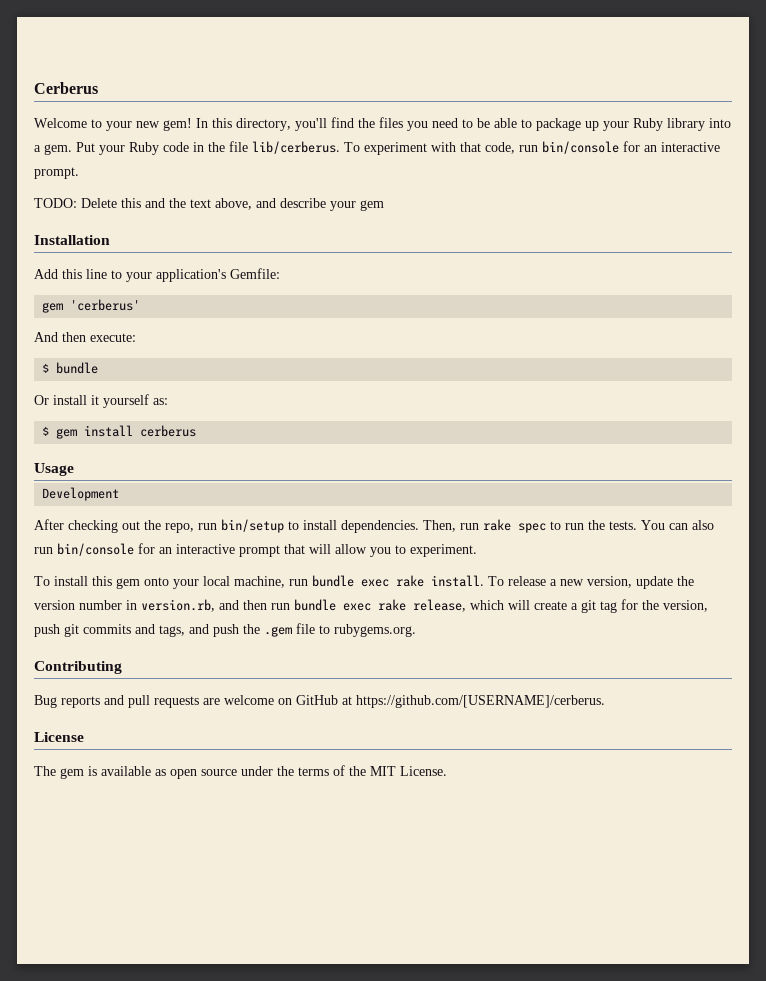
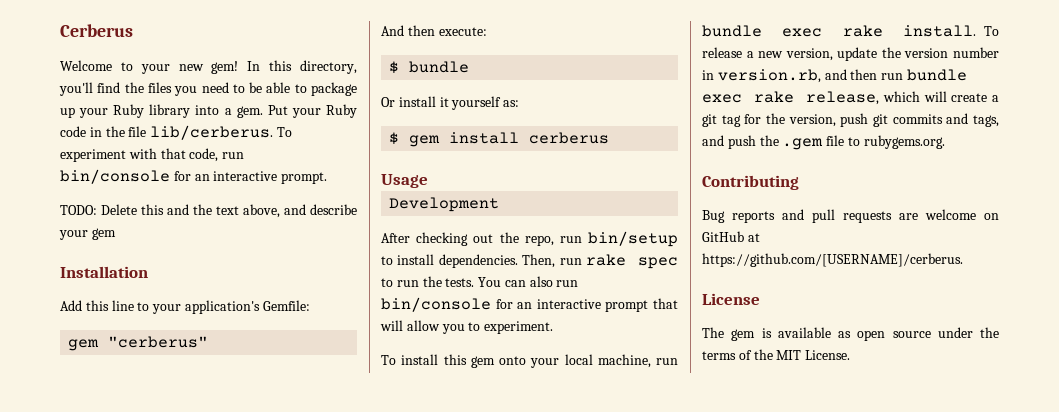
- gem 'cerberus'
+ gem "cerberus"

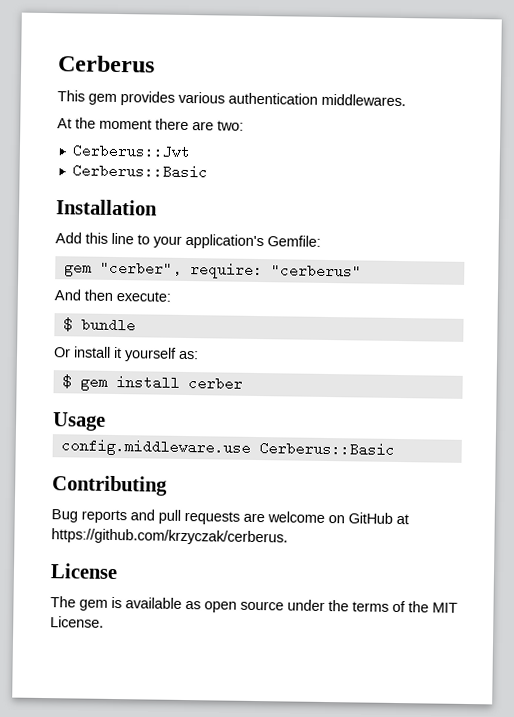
- Welcome to your new gem! In this directory, you'll find the files you need to be able to package up your Ruby library into a gem. Put your Ruby code in the file lib/cerberus. To experiment with that code, run bin/console for an interactive prompt.
- TODO: Delete this and the text above, and describe your gem
+ This gem provides various authentication middlewares.
+ At the moment there are two:
+ Cerberus::Jwt
+ Cerberus::Basic
- gem "cerberus"
+ gem "cerber", require: "cerberus"
- $ gem install cerberus
+ $ gem install cerber
- Development
- After checking out the repo, run bin/setup to install dependencies. Then, run rake spec to run the tests. You can also run bin/console for an interactive prompt that will allow you to experiment.
- To install this gem onto your local machine, run bundle exec rake install. To release a new version, update the version number in version.rb, and then run bundle exec rake release, which will create a git tag for the version, push git commits and tags, and push the .gem file to rubygems.org.
+ config.middleware.use Cerberus::Basic
- Bug reports and pull requests are welcome on GitHub at https://github.com/[USERNAME]/cerberus.
+ Bug reports and pull requests are welcome on GitHub at https://github.com/krzyczak/cerberus.

